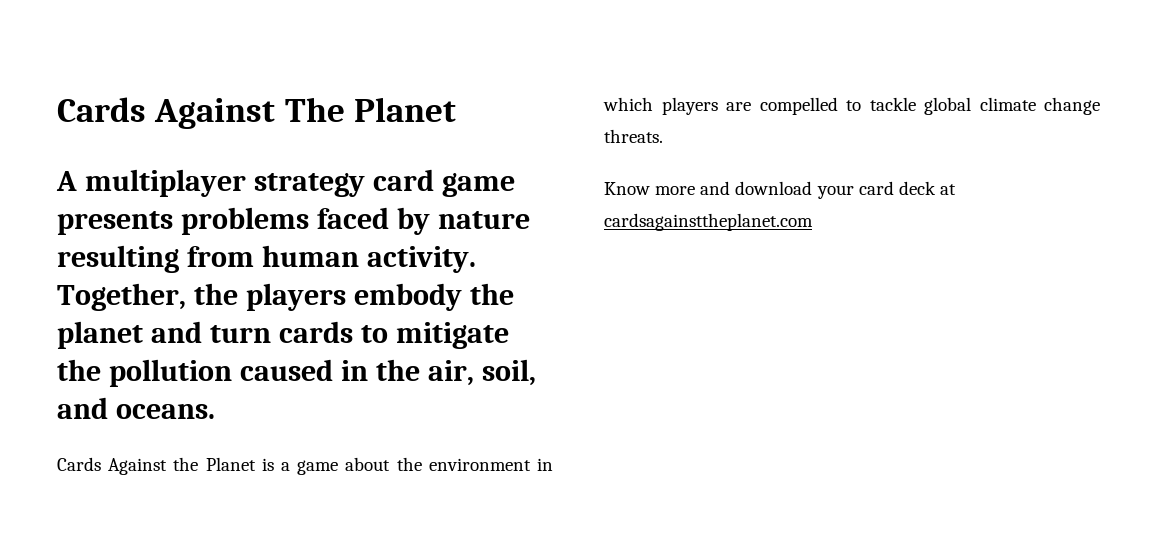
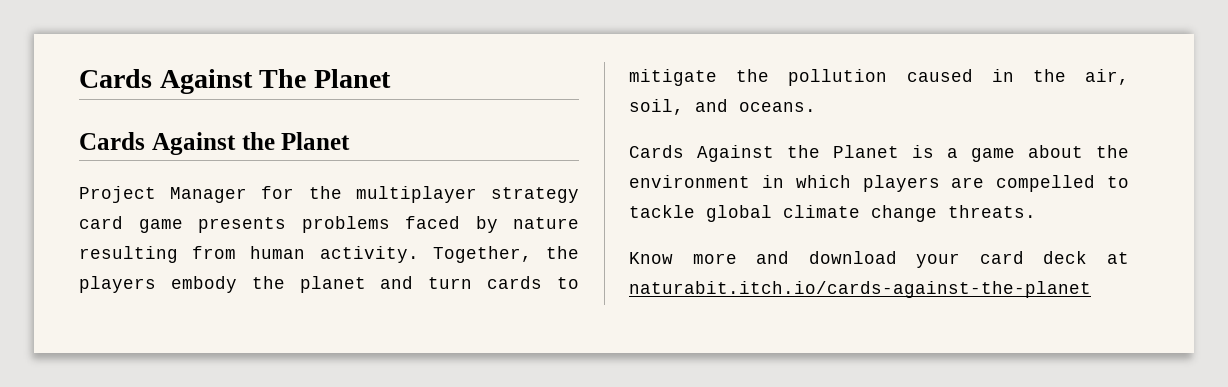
  Cards Against The Planet
- A multiplayer strategy card game presents problems faced by nature resulting from human activity.
+ Cards Against the Planet
+ Project Manager for the multiplayer strategy card game presents problems faced by nature resulting from human activity.
- Know more and download your card deck at cardsagainsttheplanet.com
+ Know more and download your card deck at naturabit.itch.io/cards-against-the-planet

